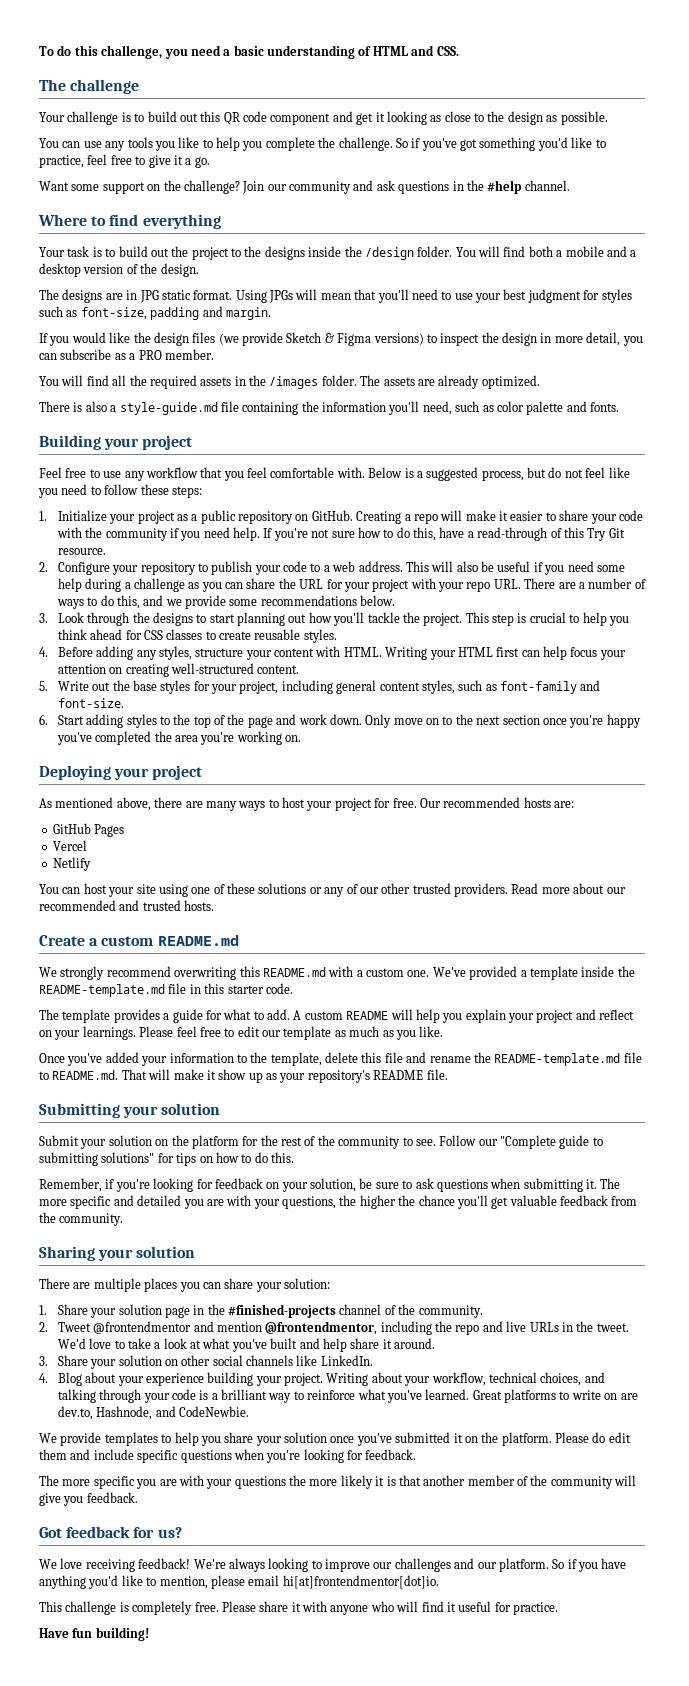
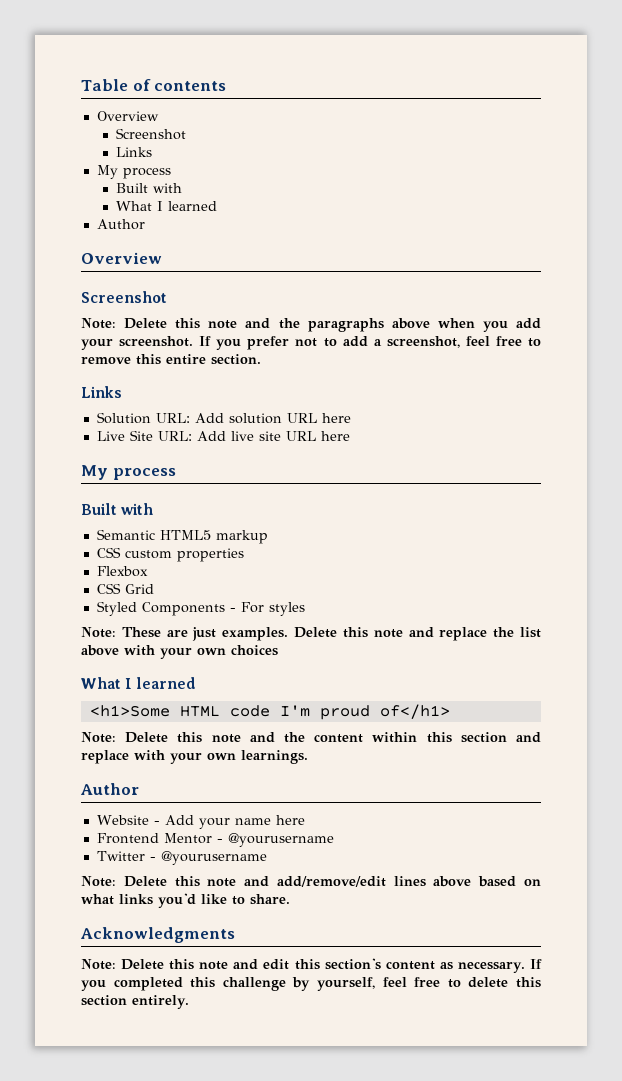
- To do this challenge, you need a basic understanding of HTML and CSS.
- The challenge
- Your challenge is to build out this QR code component and get it looking as close to the design as possible.
- You can use any tools you like to help you complete the challenge. So if you've got something you'd like to practice, feel free to give it a go.
- Want some support on the challenge? Join our community and ask questions in the #help channel.
- Where to find everything
- Your task is to build out the project to the designs inside the /design folder. You will find both a mobile and a desktop version of the design.
- The designs are in JPG static format. Using JPGs will mean that you'll need to use your best judgment for styles such as font-size, padding and margin.
- If you would like the design files (we provide Sketch & Figma versions) to inspect the design in more detail, you can subscribe as a PRO member.
- You will find all the required assets in the /images folder. The assets are already optimized.
- There is also a style-guide.md file containing the information you'll need, such as color palette and fonts.
- Building your project
- Feel free to use any workflow that you feel comfortable with. Below is a suggested process, but do not feel like you need to follow these steps:
- 1. Initialize your project as a public repository on GitHub. Creating a repo will make it easier to share your code with the community if you need help. If you're not sure how to do this, have a read-through of this Try Git resource.
- 2. Configure your repository to publish your code to a web address. This will also be useful if you need some help during a challenge as you can share the URL for your project with your repo URL. There are a number of ways to do this, and we provide some recommendations below.
- 3. Look through the designs to start planning out how you'll tackle the project. This step is crucial to help you think ahead for CSS classes to create reusable styles.
- 4. Before adding any styles, structure your content with HTML. Writing your HTML first can help focus your attention on creating well-structured content.
- 5. Write out the base styles for your project, including general content styles, such as font-family and font-size.
- 6. Start adding styles to the top of the page and work down. Only move on to the next section once you're happy you've completed the area you're working on.
- Deploying your project
- As mentioned above, there are many ways to host your project for free. Our recommended hosts are:
- GitHub Pages
- Vercel
- Netlify
- You can host your site using one of these solutions or any of our other trusted providers. Read more about our recommended and trusted hosts.
- Create a custom README.md
- We strongly recommend overwriting this README.md with a custom one. We've provided a template inside the README-template.md file in this starter code.
- The template provides a guide for what to add. A custom README will help you explain your project and reflect on your learnings. Please feel free to edit our template as much as you like.
- Once you've added your information to the template, delete this file and rename the README-template.md file to README.md. That will make it show up as your repository's README file.
- Submitting your solution
- Submit your solution on the platform for the rest of the community to see. Follow our "Complete guide to submitting solutions" for tips on how to do this.
- Remember, if you're looking for feedback on your solution, be sure to ask questions when submitting it. The more specific and detailed you are with your questions, the higher the chance you'll get valuable feedback from the community.
- Sharing your solution
- There are multiple places you can share your solution:
- 1. Share your solution page in the #finished-projects channel of the community.
- 2. Tweet @frontendmentor and mention @frontendmentor, including the repo and live URLs in the tweet. We'd love to take a look at what you've built and help share it around.
- 3. Share your solution on other social channels like LinkedIn.
- 4. Blog about your experience building your project. Writing about your workflow, technical choices, and talking through your code is a brilliant way to reinforce what you've learned. Great platforms to write on are dev.to, Hashnode, and CodeNewbie.
- We provide templates to help you share your solution once you've submitted it on the platform. Please do edit them and include specific questions when you're looking for feedback.
- The more specific you are with your questions the more likely it is that another member of the community will give you feedback.
- Got feedback for us?
- We love receiving feedback! We're always looking to improve our challenges and our platform. So if you have anything you'd like to mention, please email hi[at]frontendmentor[dot]io.
- This challenge is completely free. Please share it with anyone who will find it useful for practice.
- Have fun building!
+ Table of contents
+ Overview
+ Screenshot
+ Links
+ My process
+ Built with
+ What I learned
+ Author
+ Overview
+ Screenshot
+ Note: Delete this note and the paragraphs above when you add your screenshot. If you prefer not to add a screenshot, feel free to remove this entire section.
+ Links
+ Solution URL: Add solution URL here
+ Live Site URL: Add live site URL here
+ My process
+ Built with
+ Semantic HTML5 markup
+ CSS custom properties
+ Flexbox
+ CSS Grid
+ Styled Components - For styles
+ Note: These are just examples. Delete this note and replace the list above with your own choices
+ What I learned
+ <h1>Some HTML code I'm proud of</h1>
+ Note: Delete this note and the content within this section and replace with your own learnings.
+ Author
+ Website - Add your name here
+ Frontend Mentor - @yourusername
+ Twitter - @yourusername
+ Note: Delete this note and add/remove/edit lines above based on what links you'd like to share.
+ Acknowledgments
+ Note: Delete this note and edit this section's content as necessary. If you completed this challenge by yourself, feel free to delete this section entirely.

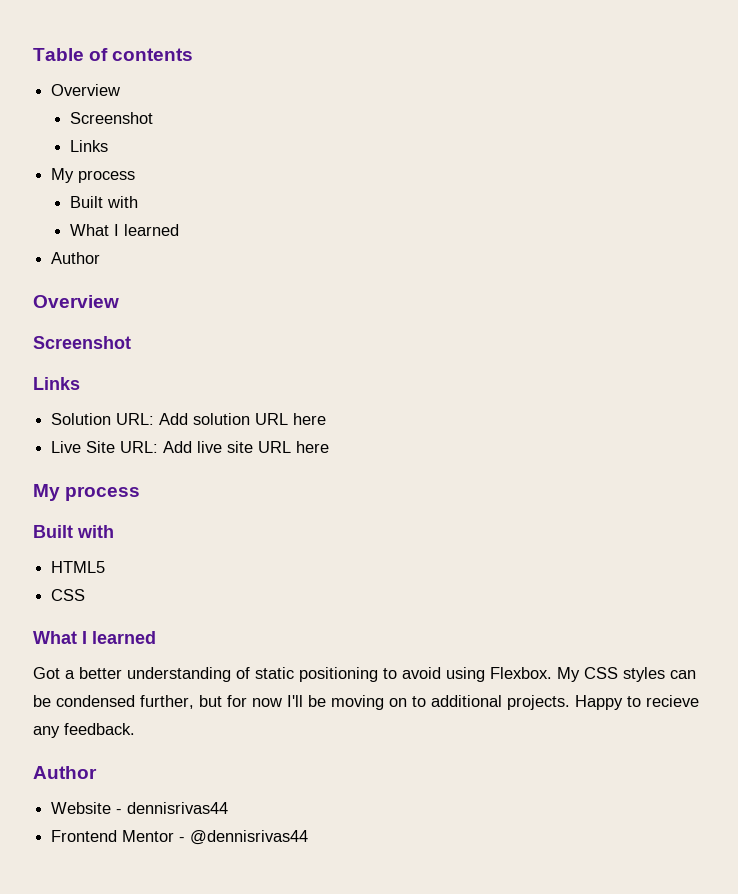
- Note: Delete this note and the paragraphs above when you add your screenshot. If you prefer not to add a screenshot, feel free to remove this entire section.
- Semantic HTML5 markup
- CSS custom properties
- Flexbox
- CSS Grid
- Styled Components - For styles
- Note: These are just examples. Delete this note and replace the list above with your own choices
+ HTML5
+ CSS
  What I learned
- <h1>Some HTML code I'm proud of</h1>
- Note: Delete this note and the content within this section and replace with your own learnings.
+ Got a better understanding of static positioning to avoid using Flexbox. My CSS styles can be condensed further, but for now I'll be moving on to additional projects. Happy to recieve any feedback.
- Website - Add your name here
+ Website - dennisrivas44
- Frontend Mentor - @yourusername
- Twitter - @yourusername
- Note: Delete this note and add/remove/edit lines above based on what links you'd like to share.
- Acknowledgments
- Note: Delete this note and edit this section's content as necessary. If you completed this challenge by yourself, feel free to delete this section entirely.
+ Frontend Mentor - @dennisrivas44

